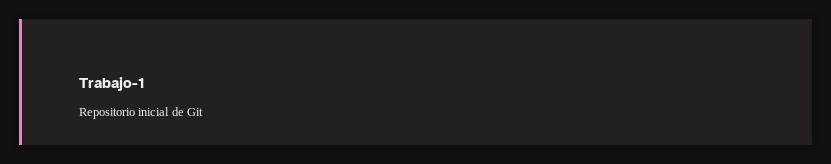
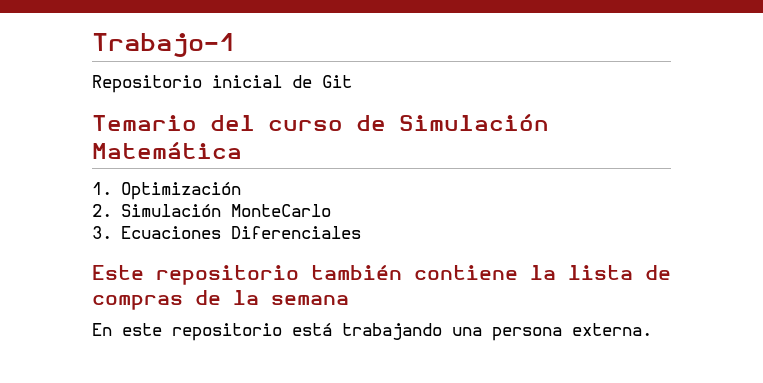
+ Temario del curso de Simulación Matemática
+ 1. Optimización
+ 2. Simulación MonteCarlo
+ 3. Ecuaciones Diferenciales
+ Este repositorio también contiene la lista de compras de la semana
+ En este repositorio está trabajando una persona externa.

